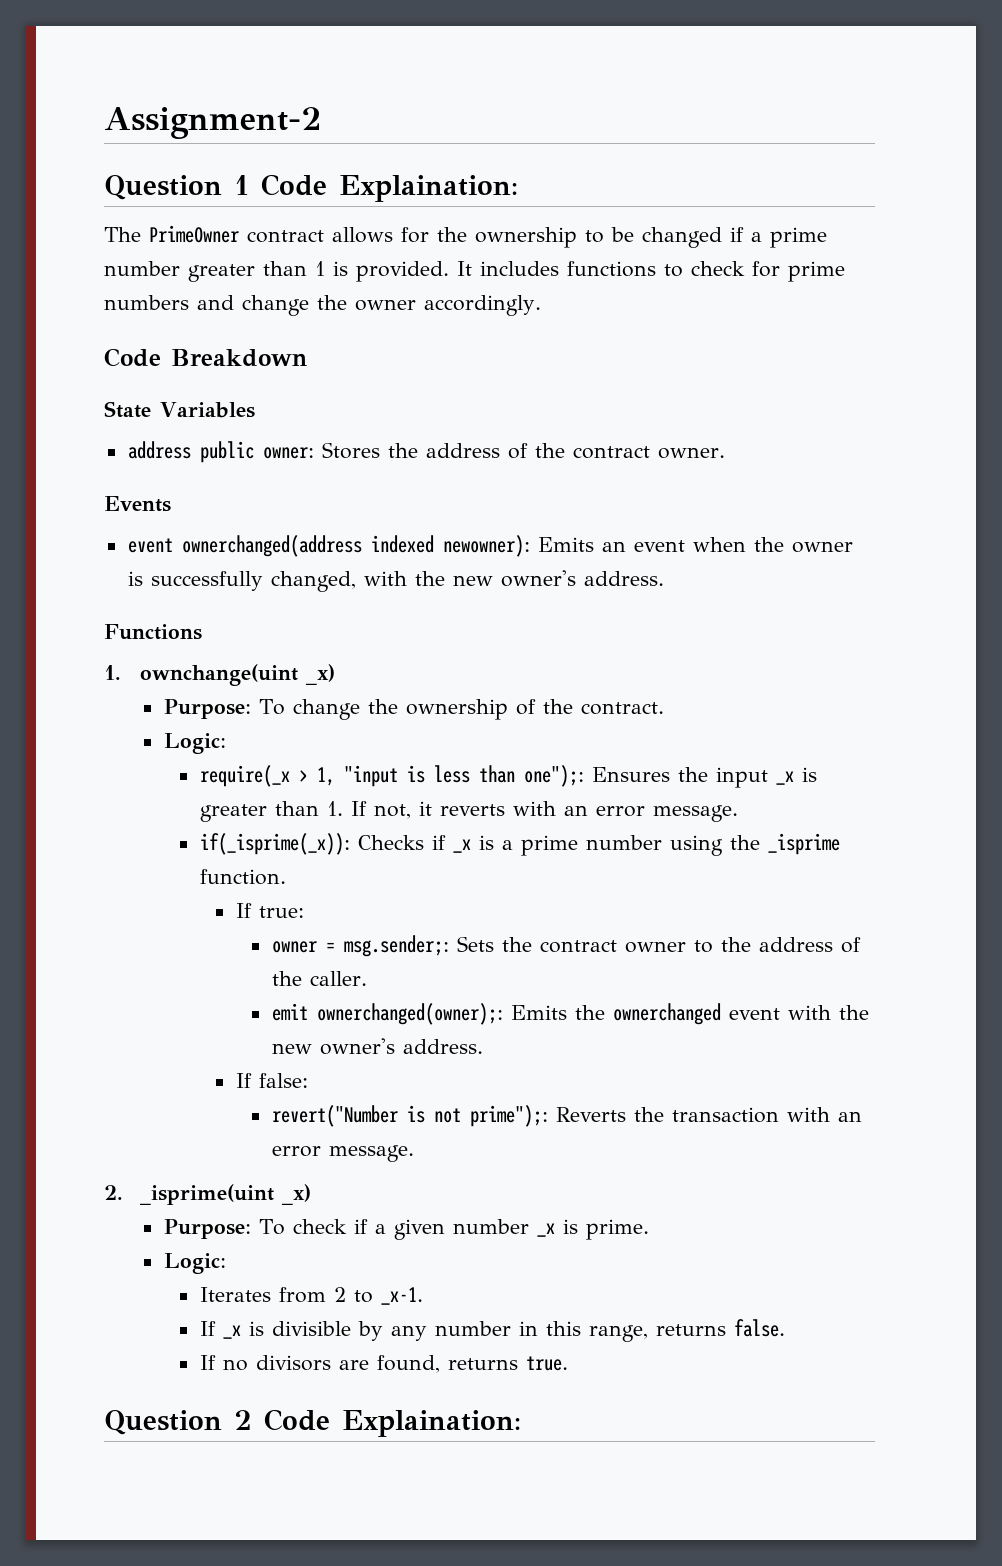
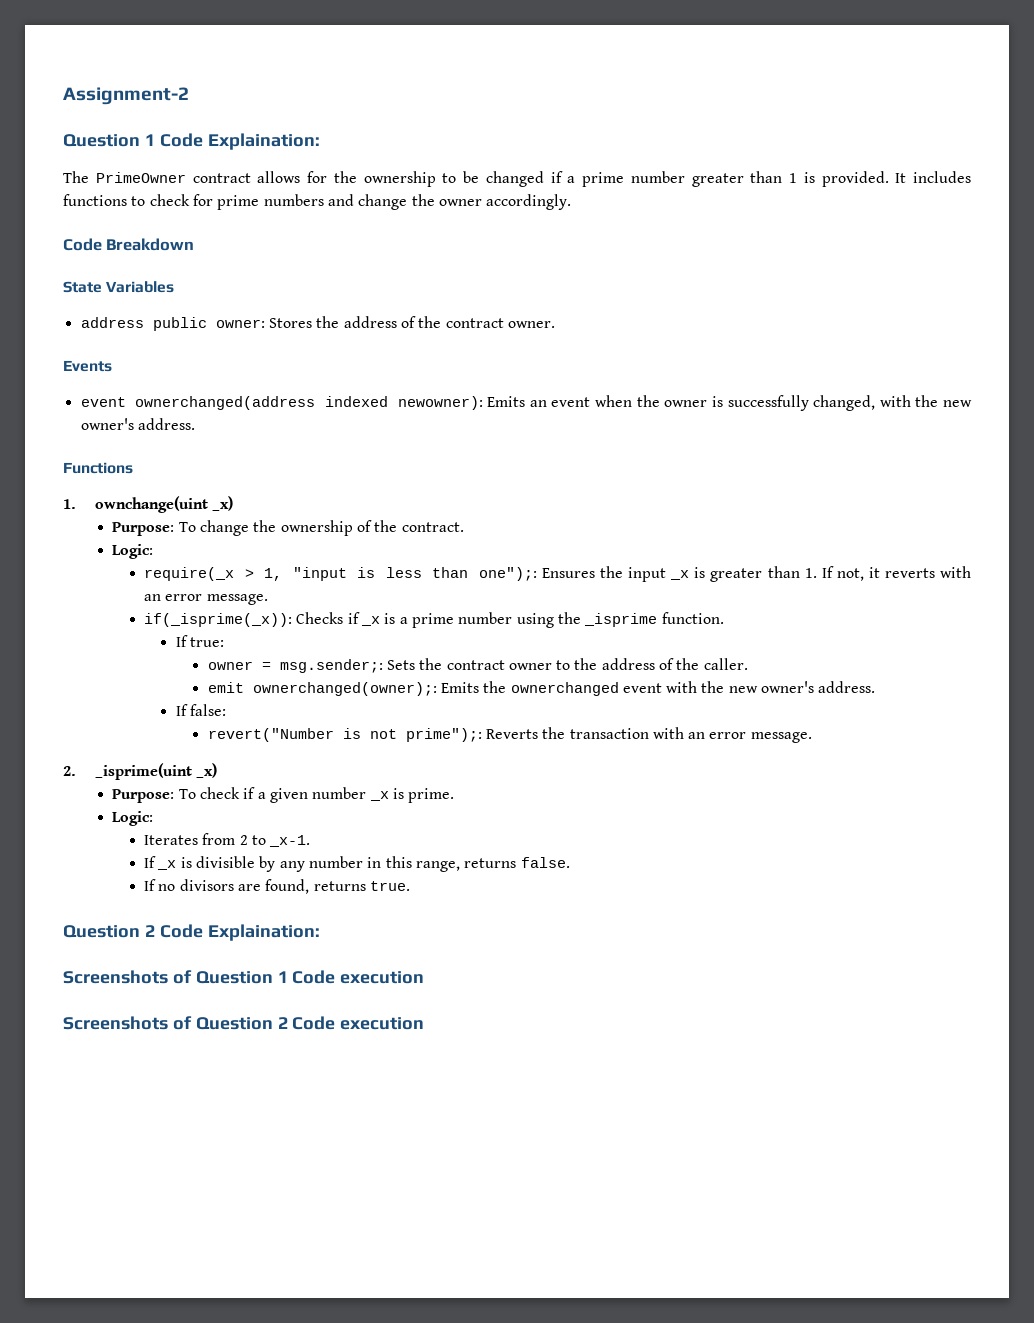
+ Screenshots of Question 1 Code execution
+ Screenshots of Question 2 Code execution

